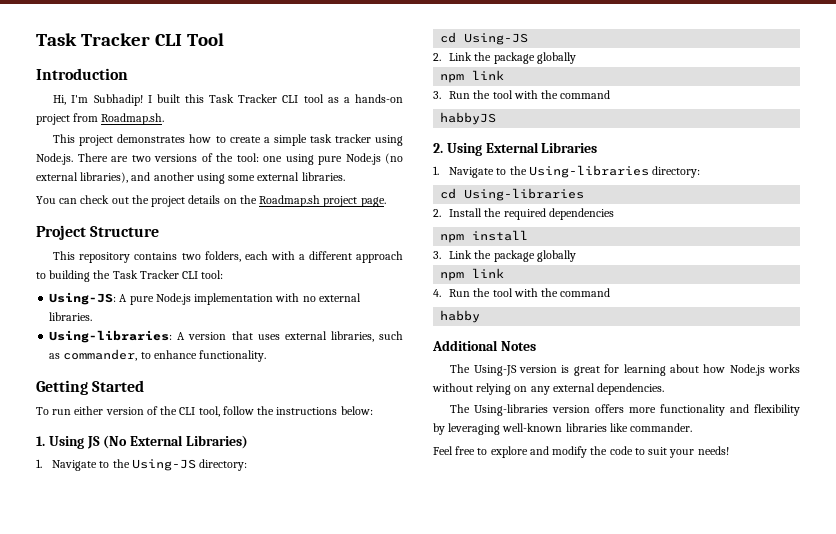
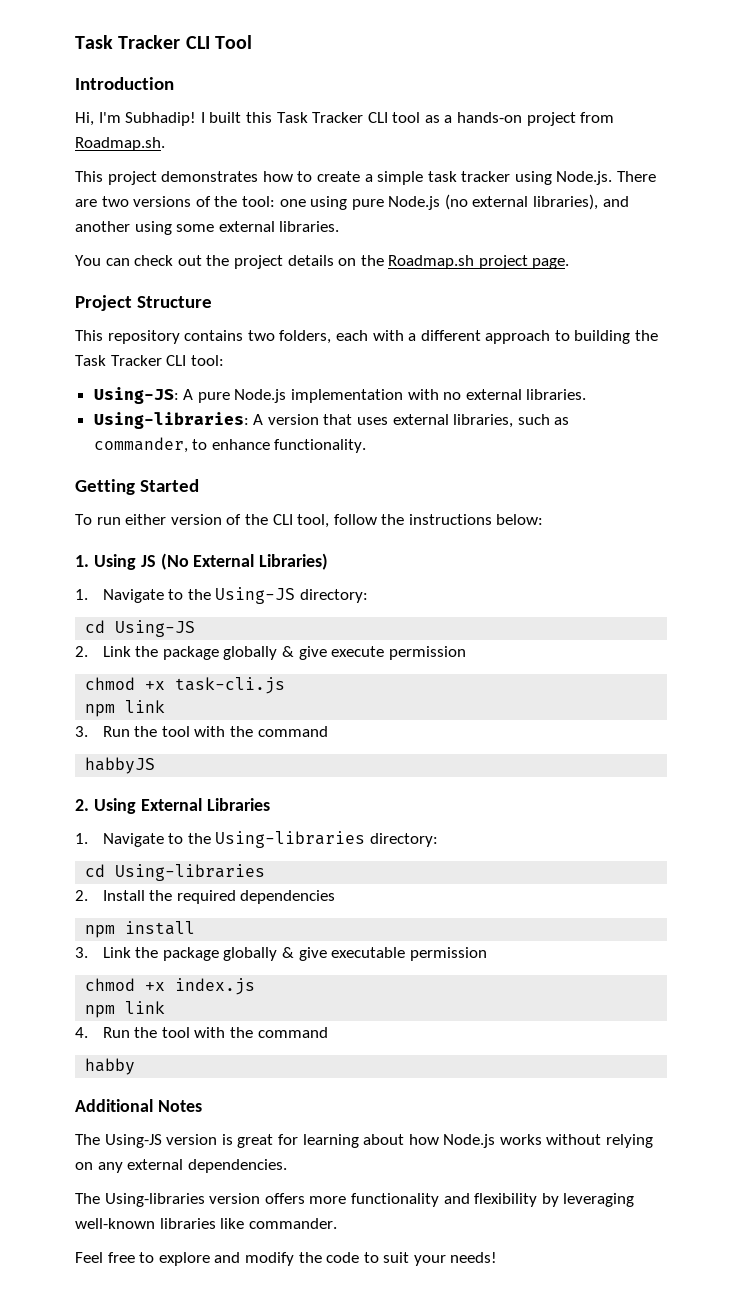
- 2. Link the package globally
+ 2. Link the package globally & give execute permission
+ chmod +x task-cli.js
- 3. Link the package globally
+ 3. Link the package globally & give executable permission
+ chmod +x index.js

